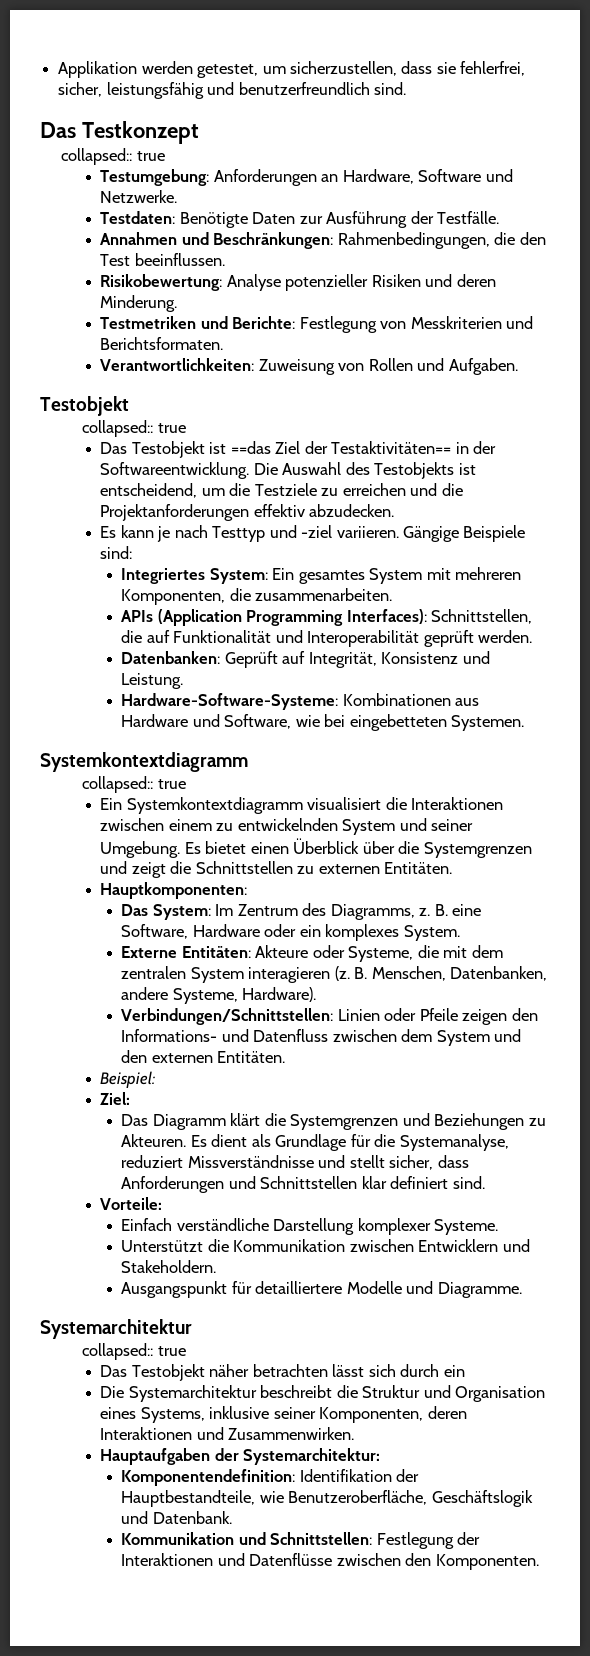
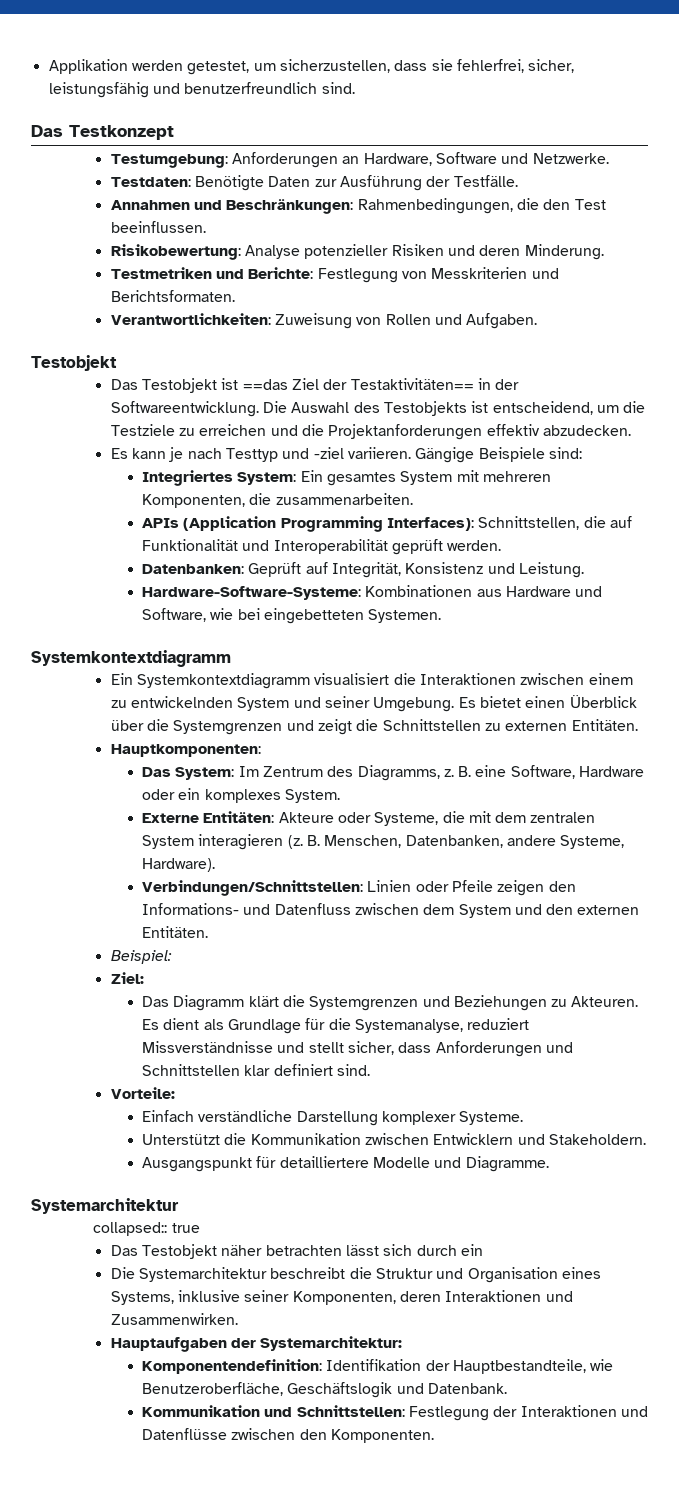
  Das Testkonzept
- collapsed:: true
  Verantwortlichkeiten: Zuweisung von Rollen und Aufgaben.
  Testobjekt
- collapsed:: true
  Hardware-Software-Systeme: Kombinationen aus Hardware und Software, wie bei eingebetteten Systemen.
  Systemkontextdiagramm
- collapsed:: true

